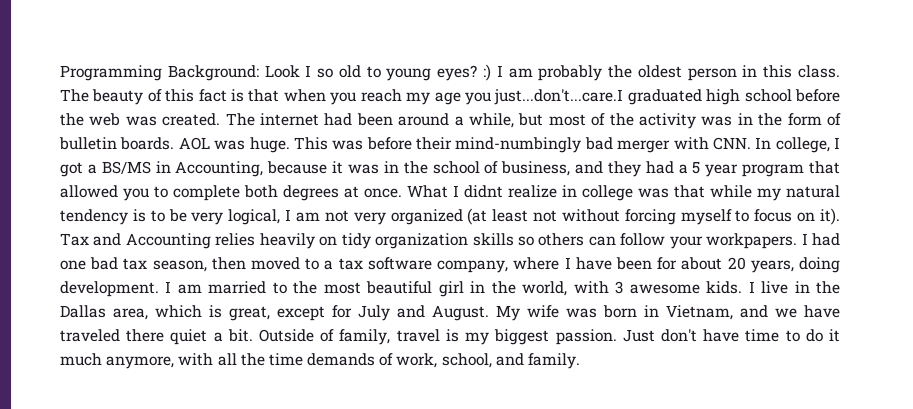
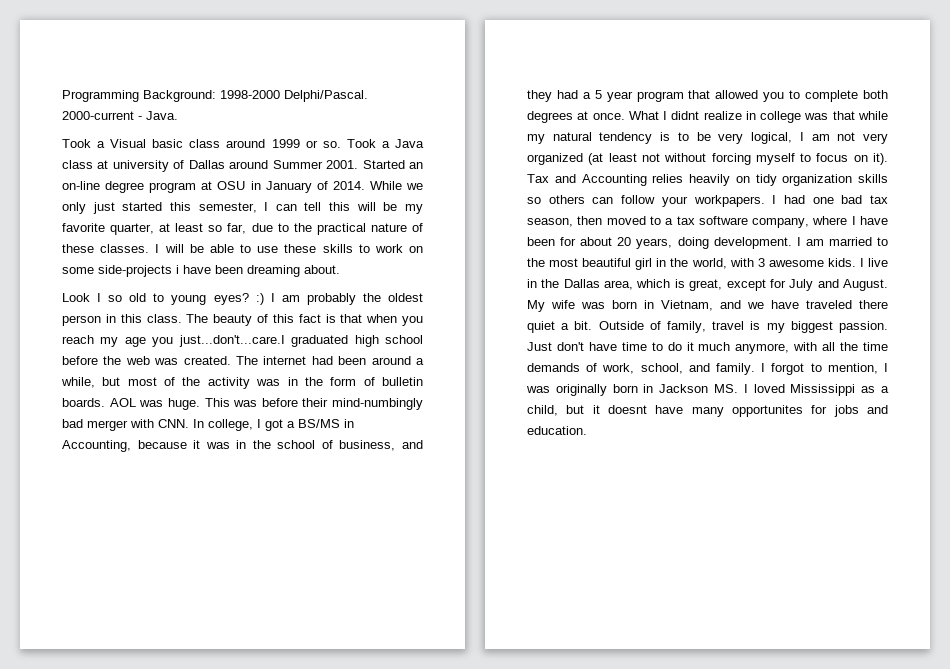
- Programming Background: Look I so old to young eyes? :) I am probably the oldest person in this class.
+ Programming Background: 1998-2000 Delphi/Pascal. 2000-current - Java.
+ Took a Visual basic class around 1999 or so. Took a Java class at university of Dallas around Summer 2001. Started an on-line degree program at OSU in January of 2014. While we only just started this semester, I can tell this will be my favorite quarter, at least so far, due to the practical nature of these classes. I will be able to use these skills to work on some side-projects i have been dreaming about.
+ Look I so old to young eyes? :) I am probably the oldest person in this class.
+ I forgot to mention, I was originally born in Jackson MS. I loved Mississippi as a child, but it doesnt have many opportunites for jobs and education.

